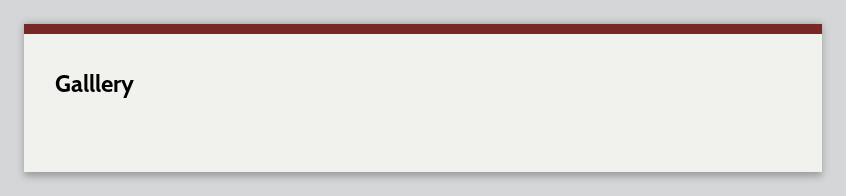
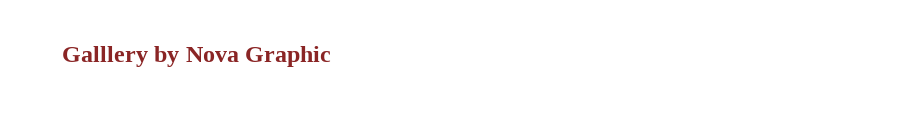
- Galllery
+ Galllery by Nova Graphic

